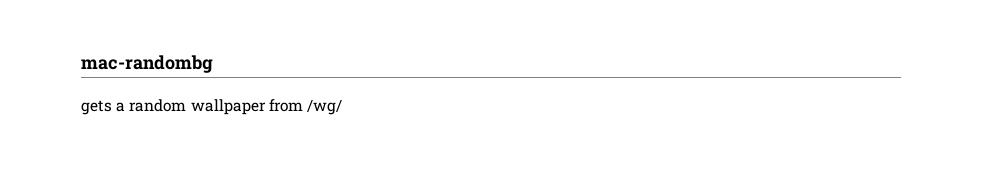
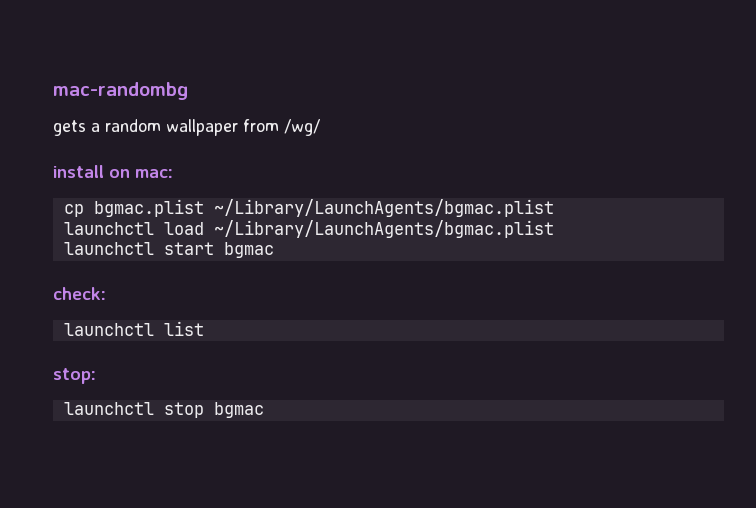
+ install on mac:
+ cp bgmac.plist ~/Library/LaunchAgents/bgmac.plist
+ launchctl load ~/Library/LaunchAgents/bgmac.plist
+ launchctl start bgmac
+ check:
+ launchctl list
+ stop:
+ launchctl stop bgmac

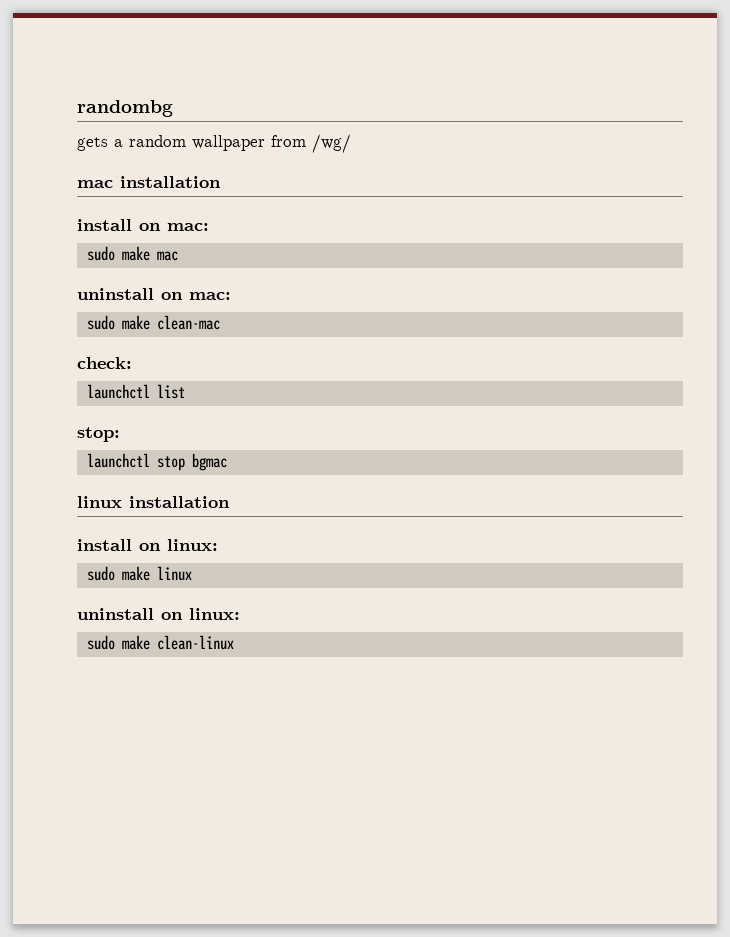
- mac-randombg
+ randombg
+ mac installation
- cp bgmac.plist ~/Library/LaunchAgents/bgmac.plist
- launchctl load ~/Library/LaunchAgents/bgmac.plist
- launchctl start bgmac
+ sudo make mac
+ uninstall on mac:
+ sudo make clean-mac
+ linux installation
+ install on linux:
+ sudo make linux
+ uninstall on linux:
+ sudo make clean-linux

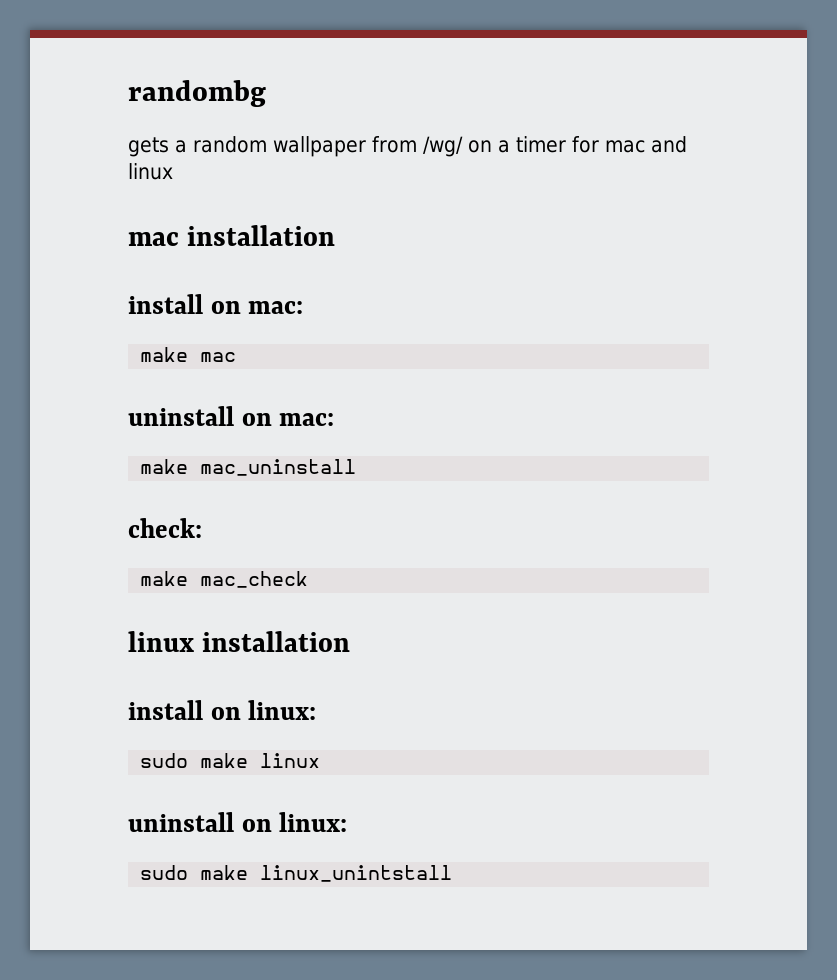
- gets a random wallpaper from /wg/
+ gets a random wallpaper from /wg/ on a timer for mac and linux
- sudo make mac
+ make mac
- sudo make clean-mac
+ make mac_uninstall
  check:
- launchctl list
- stop:
- launchctl stop bgmac
+ make mac_check
- sudo make clean-linux
+ sudo make linux_unintstall

